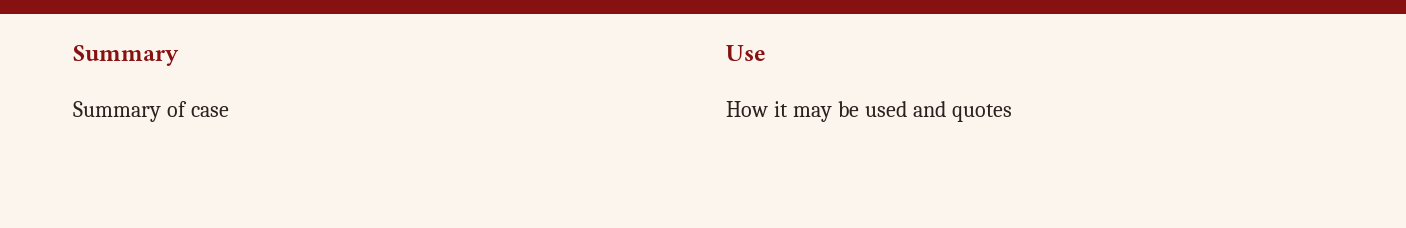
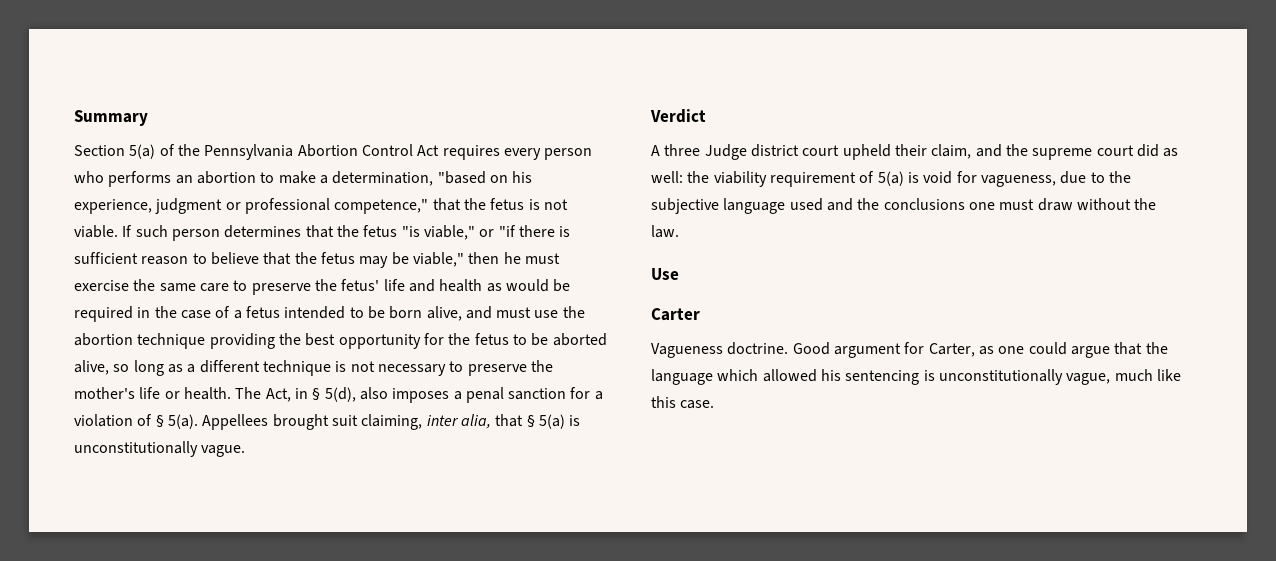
- Summary of case
+ Section 5(a) of the Pennsylvania Abortion Control Act requires every person who performs an abortion to make a determination, "based on his experience, judgment or professional competence," that the fetus is not viable. If such person determines that the fetus "is viable," or "if there is sufficient reason to believe that the fetus may be viable," then he must exercise the same care to preserve the fetus' life and health as would be required in the case of a fetus intended to be born alive, and must use the abortion technique providing the best opportunity for the fetus to be aborted alive, so long as a different technique is not necessary to preserve the mother's life or health. The Act, in § 5(d), also imposes a penal sanction for a violation of § 5(a). Appellees brought suit claiming, inter alia, that § 5(a) is unconstitutionally vague.
+ Verdict
+ A three Judge district court upheld their claim, and the supreme court did as well: the viability requirement of 5(a) is void for vagueness, due to the subjective language used and the conclusions one must draw without the law.
  Use
- How it may be used and quotes
+ Carter
+ Vagueness doctrine. Good argument for Carter, as one could argue that the language which allowed his sentencing is unconstitutionally vague, much like this case.

